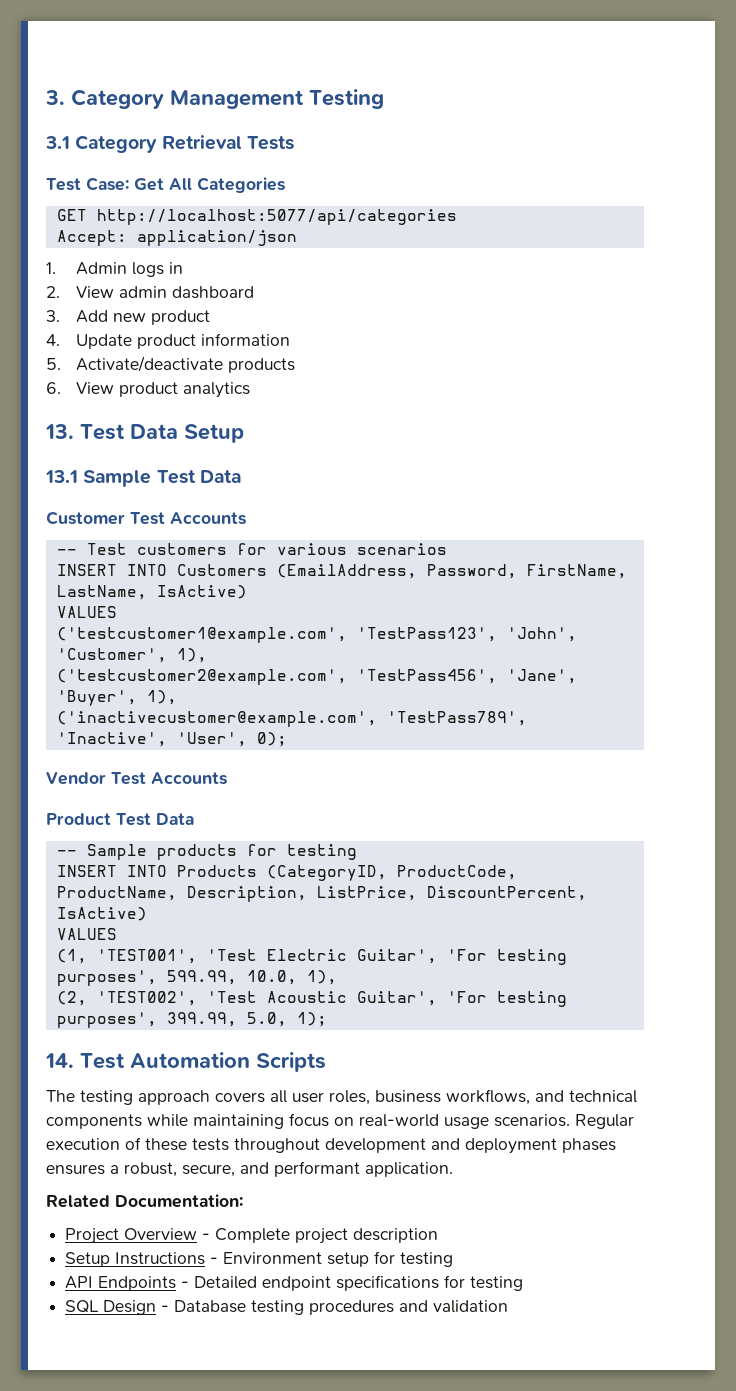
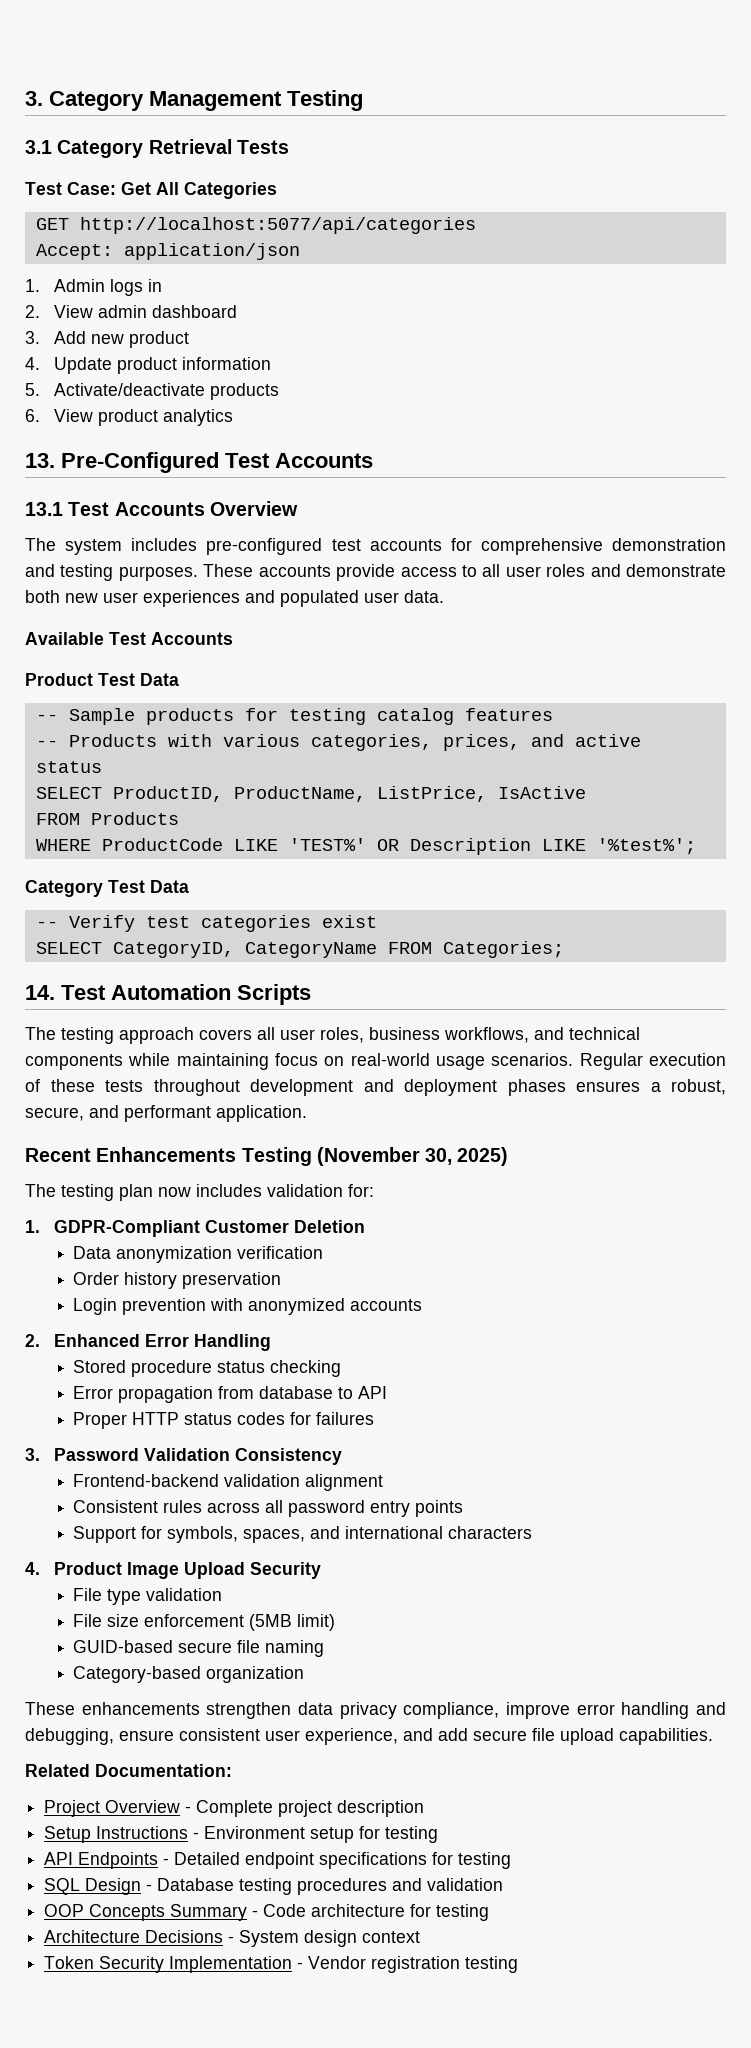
- 13. Test Data Setup
- 13.1 Sample Test Data
- Customer Test Accounts
- -- Test customers for various scenarios
- INSERT INTO Customers (EmailAddress, Password, FirstName, LastName, IsActive)
- VALUES
- ('testcustomer1@example.com', 'TestPass123', 'John', 'Customer', 1),
- ('testcustomer2@example.com', 'TestPass456', 'Jane', 'Buyer', 1),
- ('inactivecustomer@example.com', 'TestPass789', 'Inactive', 'User', 0);
- Vendor Test Accounts
+ 13. Pre-Configured Test Accounts
+ 13.1 Test Accounts Overview
+ The system includes pre-configured test accounts for comprehensive demonstration and testing purposes. These accounts provide access to all user roles and demonstrate both new user experiences and populated user data.
+ Available Test Accounts
- -- Sample products for testing
- INSERT INTO Products (CategoryID, ProductCode, ProductName, Description, ListPrice, DiscountPercent, IsActive)
- VALUES
- (1, 'TEST001', 'Test Electric Guitar', 'For testing purposes', 599.99, 10.0, 1),
- (2, 'TEST002', 'Test Acoustic Guitar', 'For testing purposes', 399.99, 5.0, 1);
+ -- Sample products for testing catalog features
+ -- Products with various categories, prices, and active status
+ SELECT ProductID, ProductName, ListPrice, IsActive
+ FROM Products
+ WHERE ProductCode LIKE 'TEST%' OR Description LIKE '%test%';
+ Category Test Data
+ -- Verify test categories exist
+ SELECT CategoryID, CategoryName FROM Categories;
+ Recent Enhancements Testing (November 30, 2025)
+ The testing plan now includes validation for:
+ 1. GDPR-Compliant Customer Deletion
+ Data anonymization verification
+ Order history preservation
+ Login prevention with anonymized accounts
+ 2. Enhanced Error Handling
+ Stored procedure status checking
+ Error propagation from database to API
+ Proper HTTP status codes for failures
+ 3. Password Validation Consistency
+ Frontend-backend validation alignment
+ Consistent rules across all password entry points
+ Support for symbols, spaces, and international characters
+ 4. Product Image Upload Security
+ File type validation
+ File size enforcement (5MB limit)
+ GUID-based secure file naming
+ Category-based organization
+ These enhancements strengthen data privacy compliance, improve error handling and debugging, ensure consistent user experience, and add secure file upload capabilities.
+ OOP Concepts Summary - Code architecture for testing
+ Architecture Decisions - System design context
+ Token Security Implementation - Vendor registration testing

